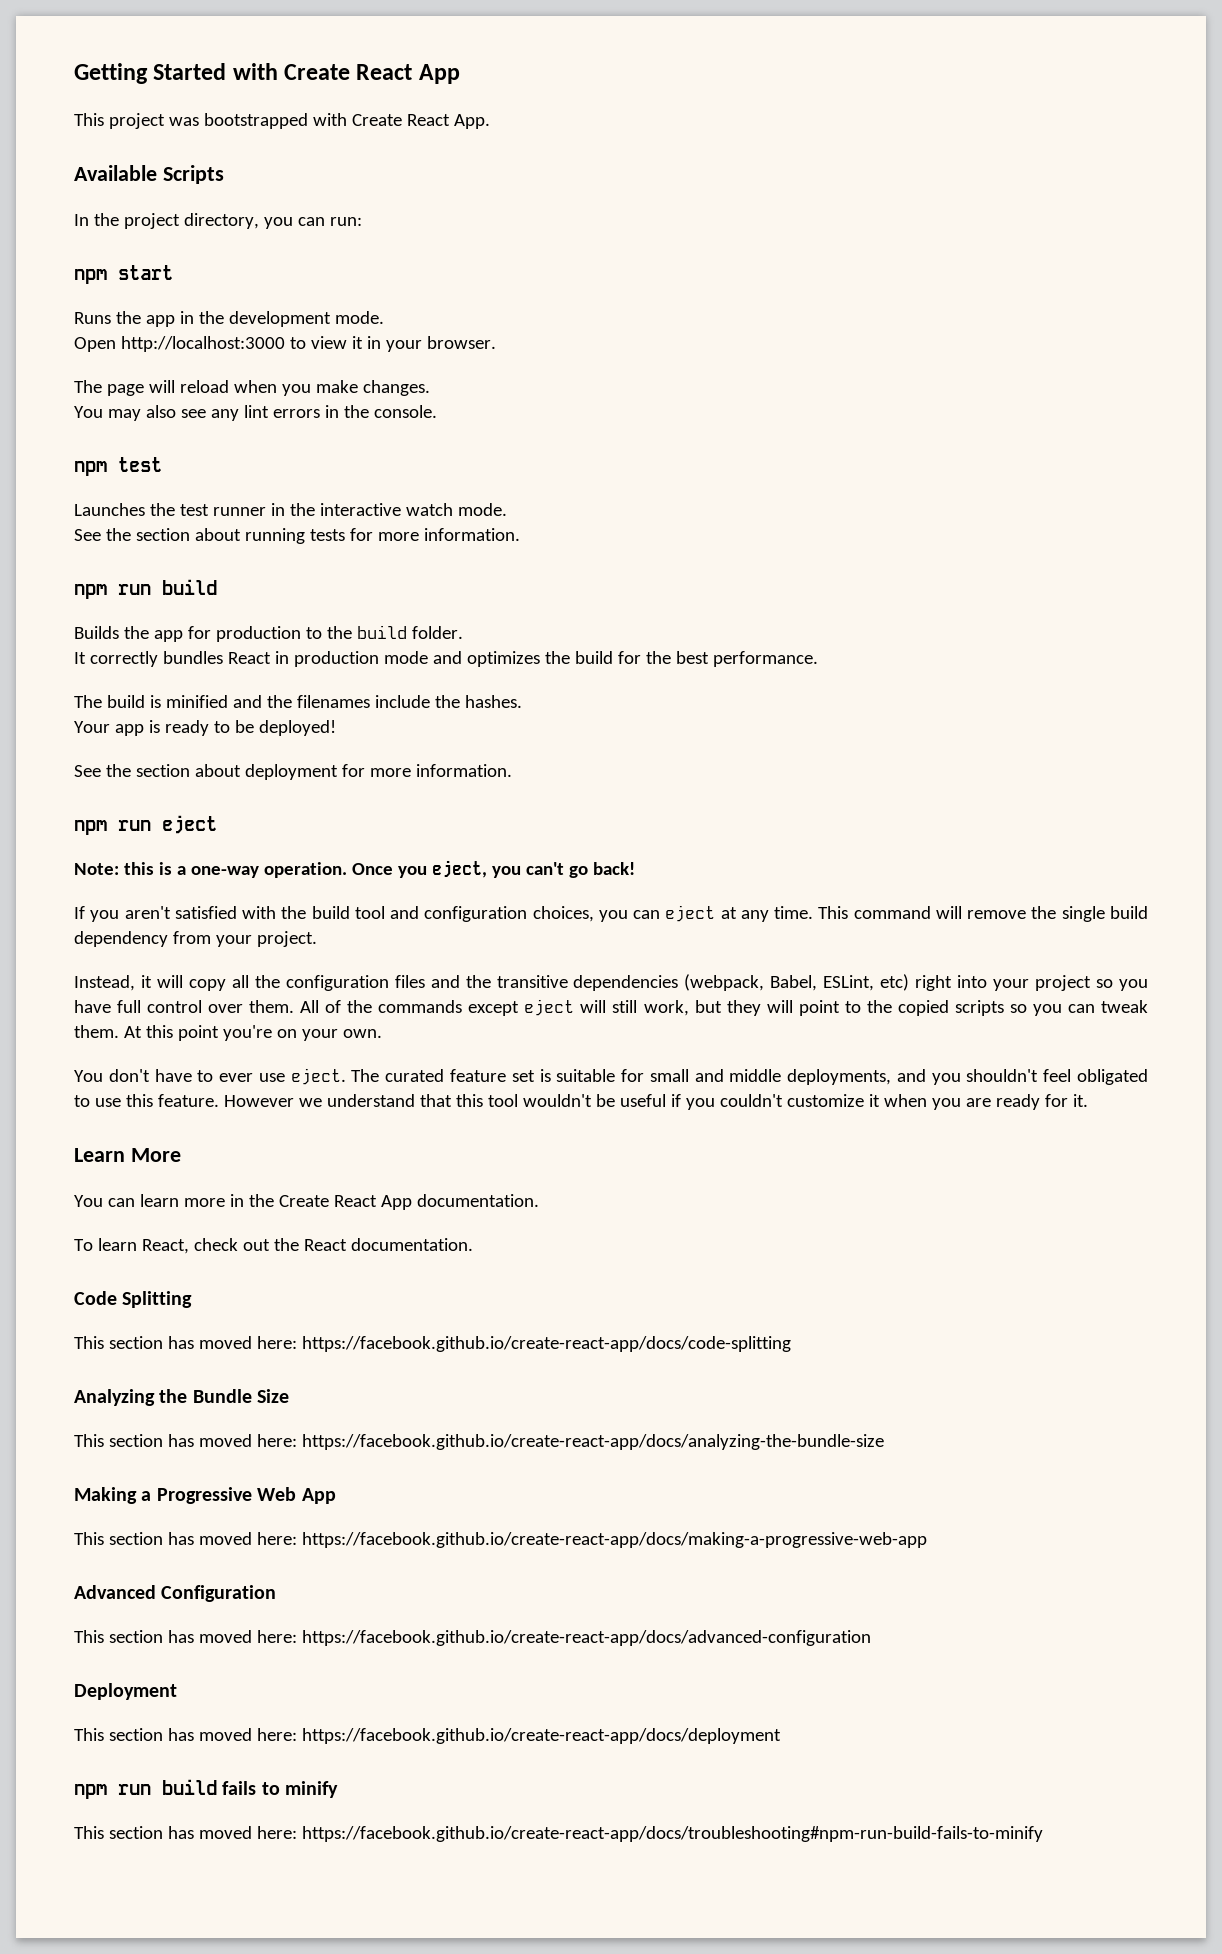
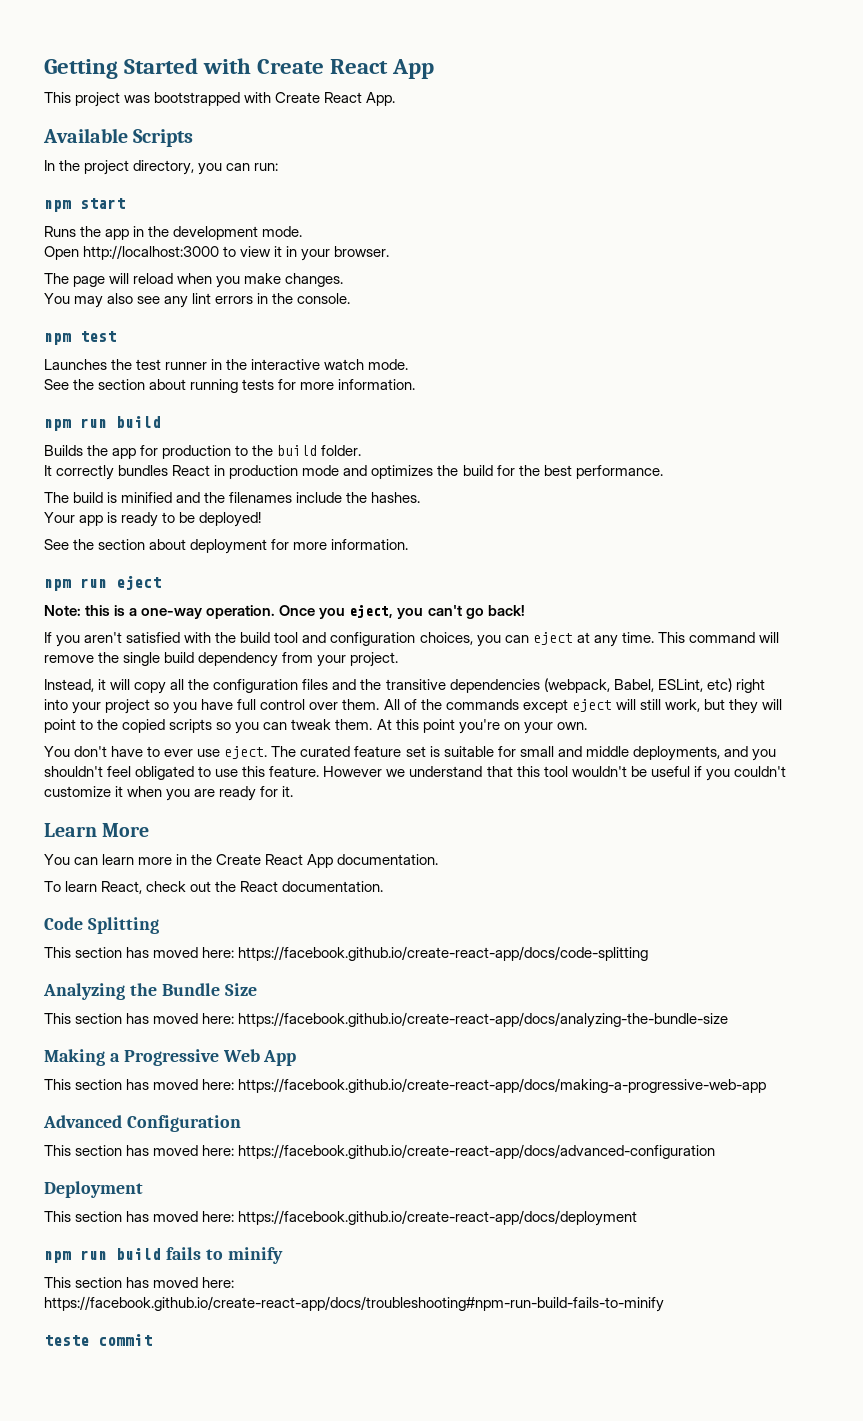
+ teste commit

